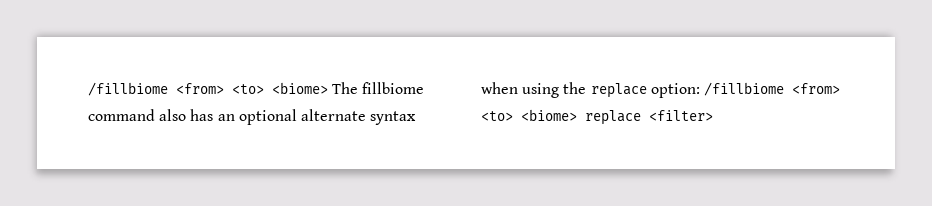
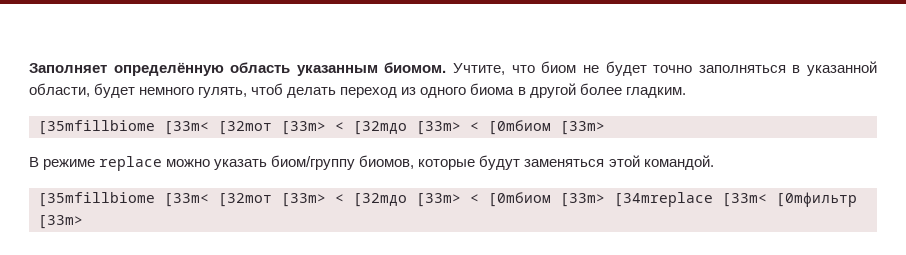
- /fillbiome <from> <to> <biome> The fillbiome command also has an optional alternate syntax when using the replace option: /fillbiome <from> <to> <biome> replace <filter>
+ Заполняет определённую область указанным биомом. Учтите, что биом не будет точно заполняться в указанной области, будет немного гулять, чтоб делать переход из одного биома в другой более гладким.
+ [35mfillbiome [33m< [32mот [33m> < [32mдо [33m> < [0mбиом [33m>
+ В режиме replace можно указать биом/группу биомов, которые будут заменяться этой командой.
+ [35mfillbiome [33m< [32mот [33m> < [32mдо [33m> < [0mбиом [33m> [34mreplace [33m< [0mфильтр [33m>

